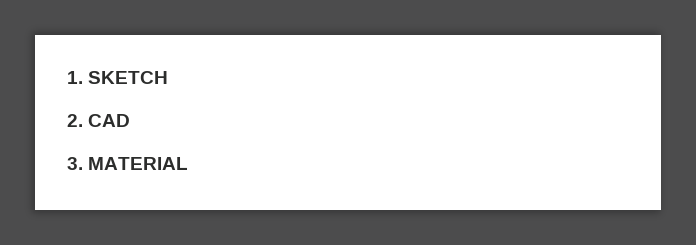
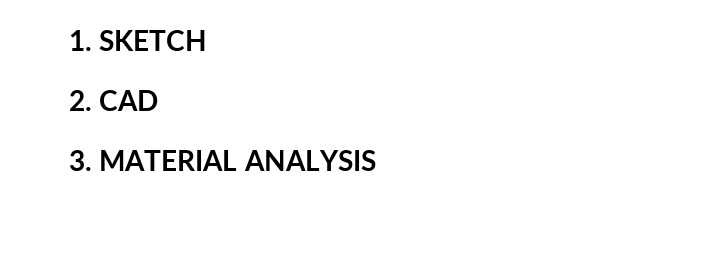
- 3. MATERIAL
+ 3. MATERIAL ANALYSIS

